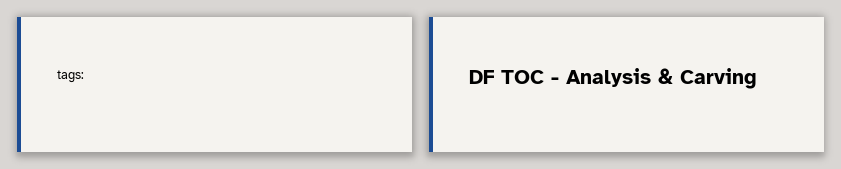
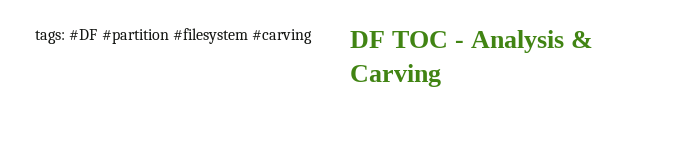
- tags:
+ tags: #DF #partition #filesystem #carving

